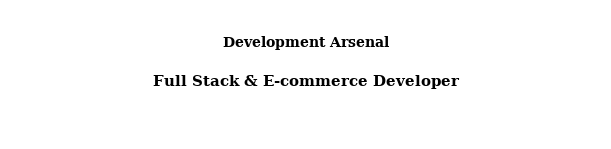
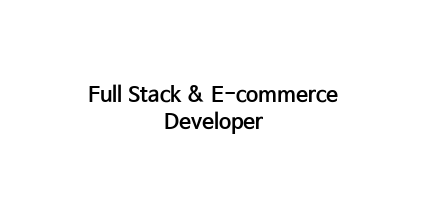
- Development Arsenal

